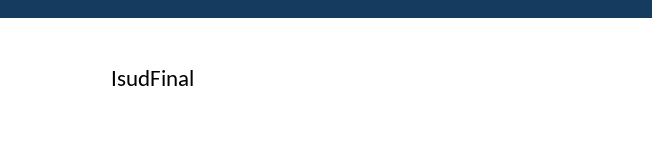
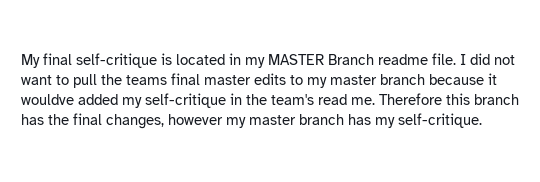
- IsudFinal
+ My final self-critique is located in my MASTER Branch readme file. I did not want to pull the teams final master edits to my master branch because it wouldve added my self-critique in the team's read me. Therefore this branch has the final changes, however my master branch has my self-critique.

